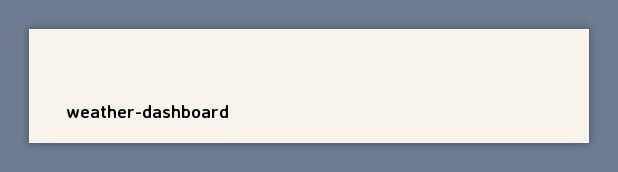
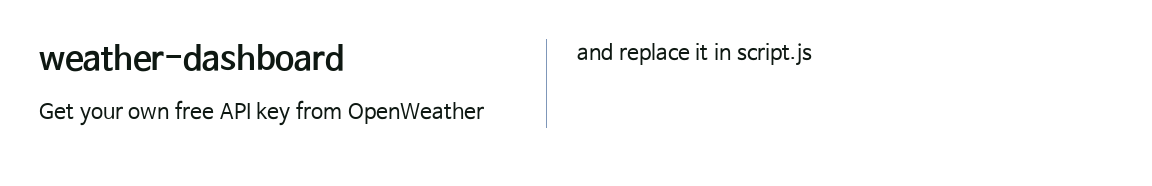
+ Get your own free API key from OpenWeather and replace it in script.js

